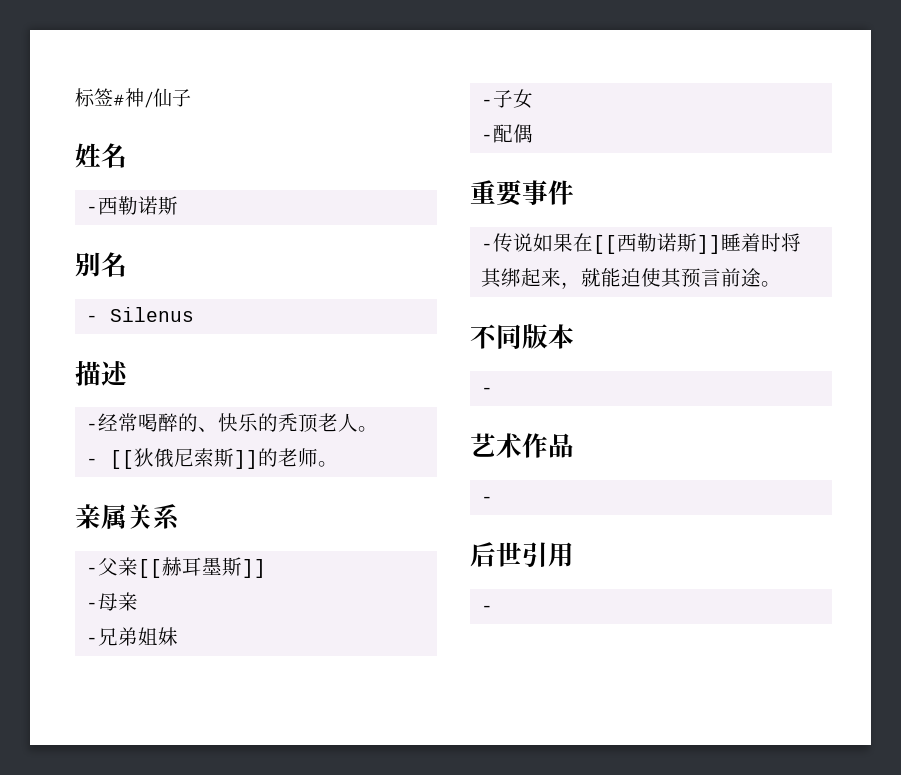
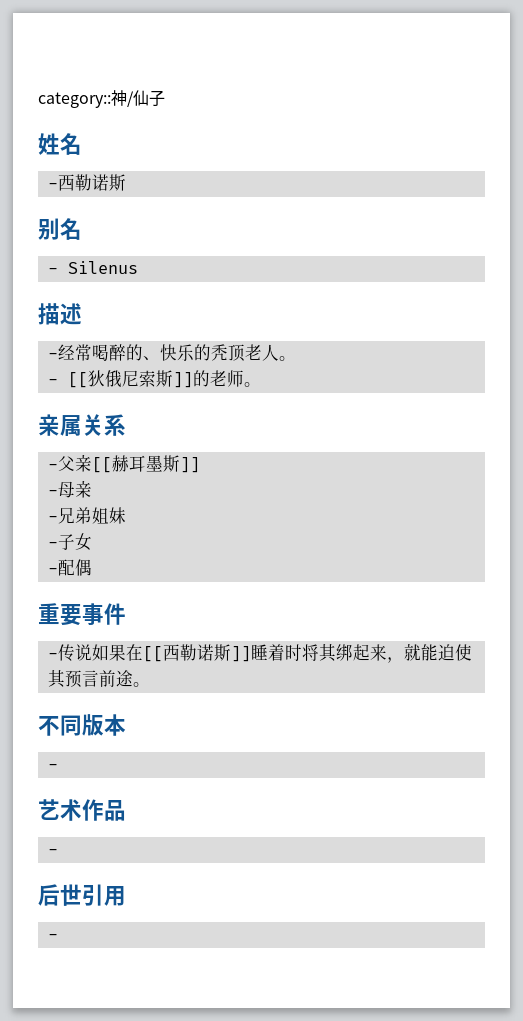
- 标签#神/仙子
+ category::神/仙子

